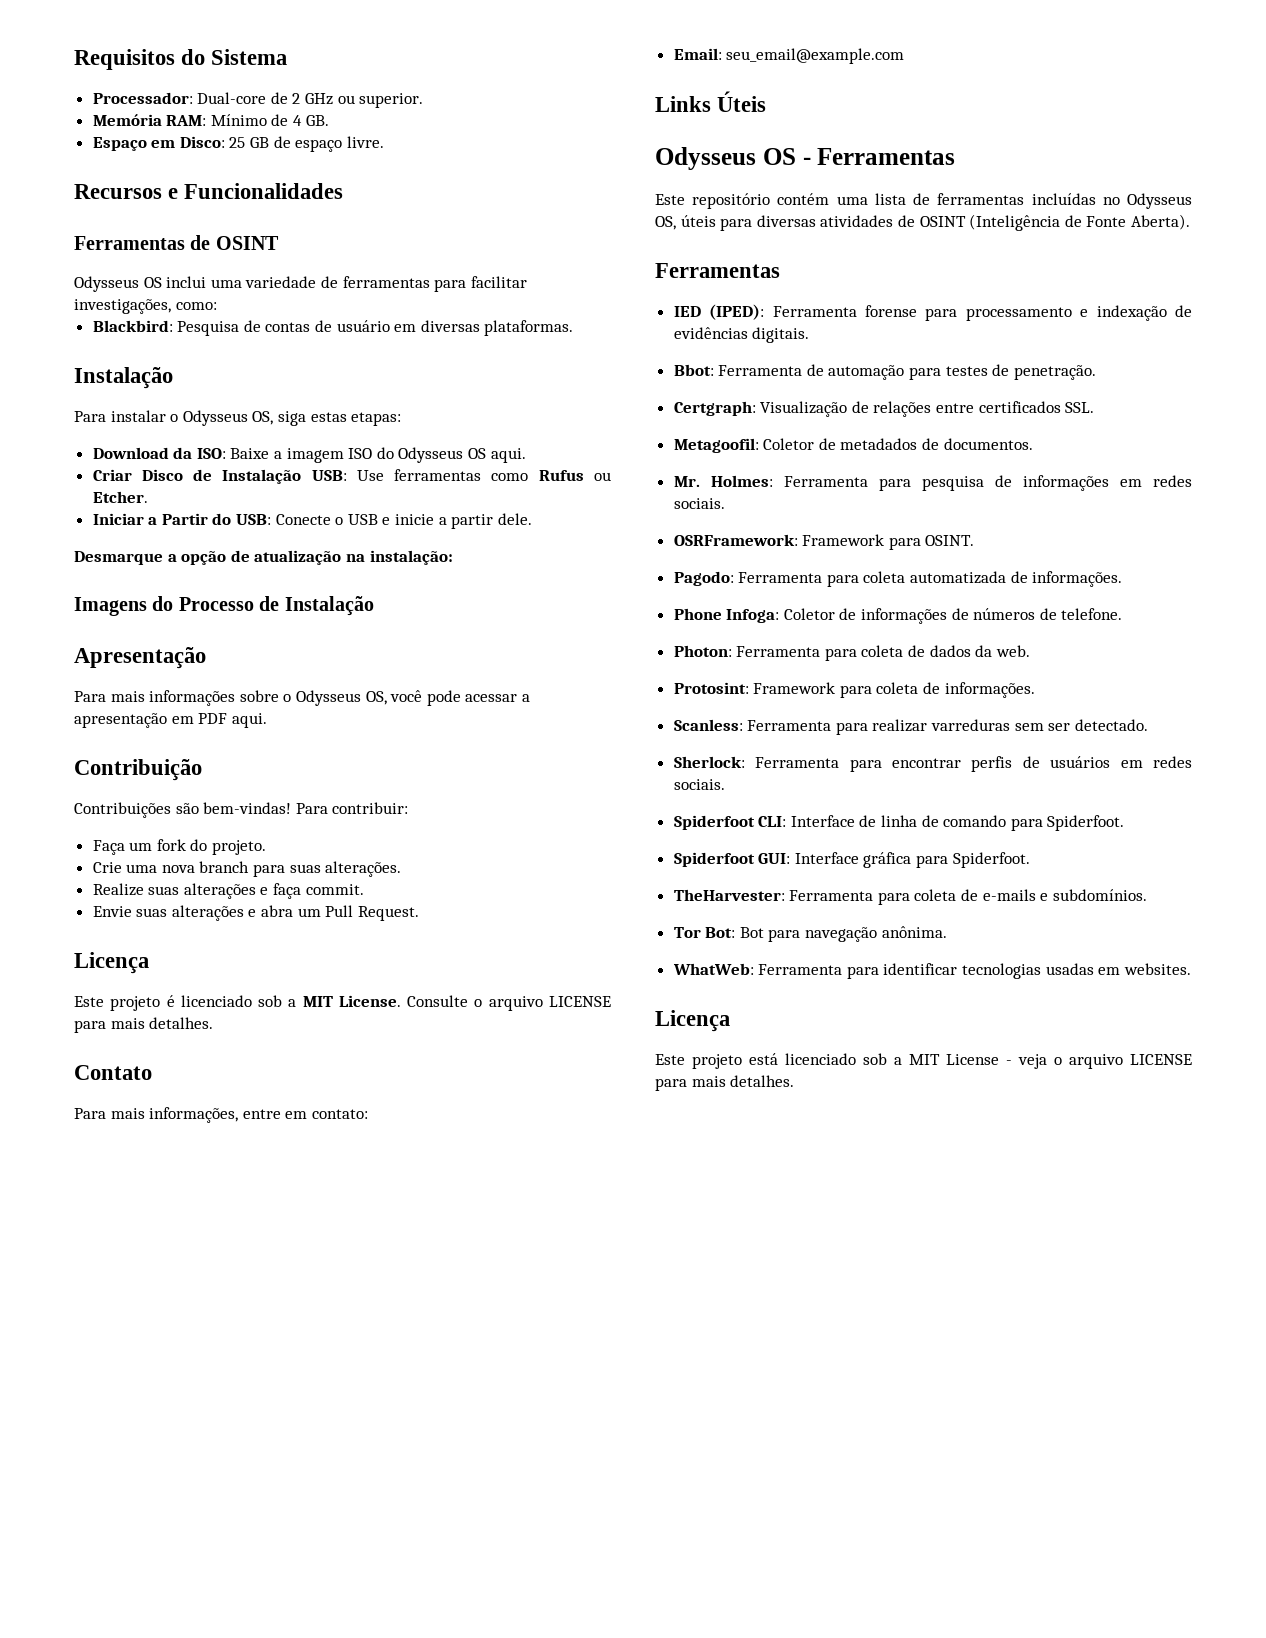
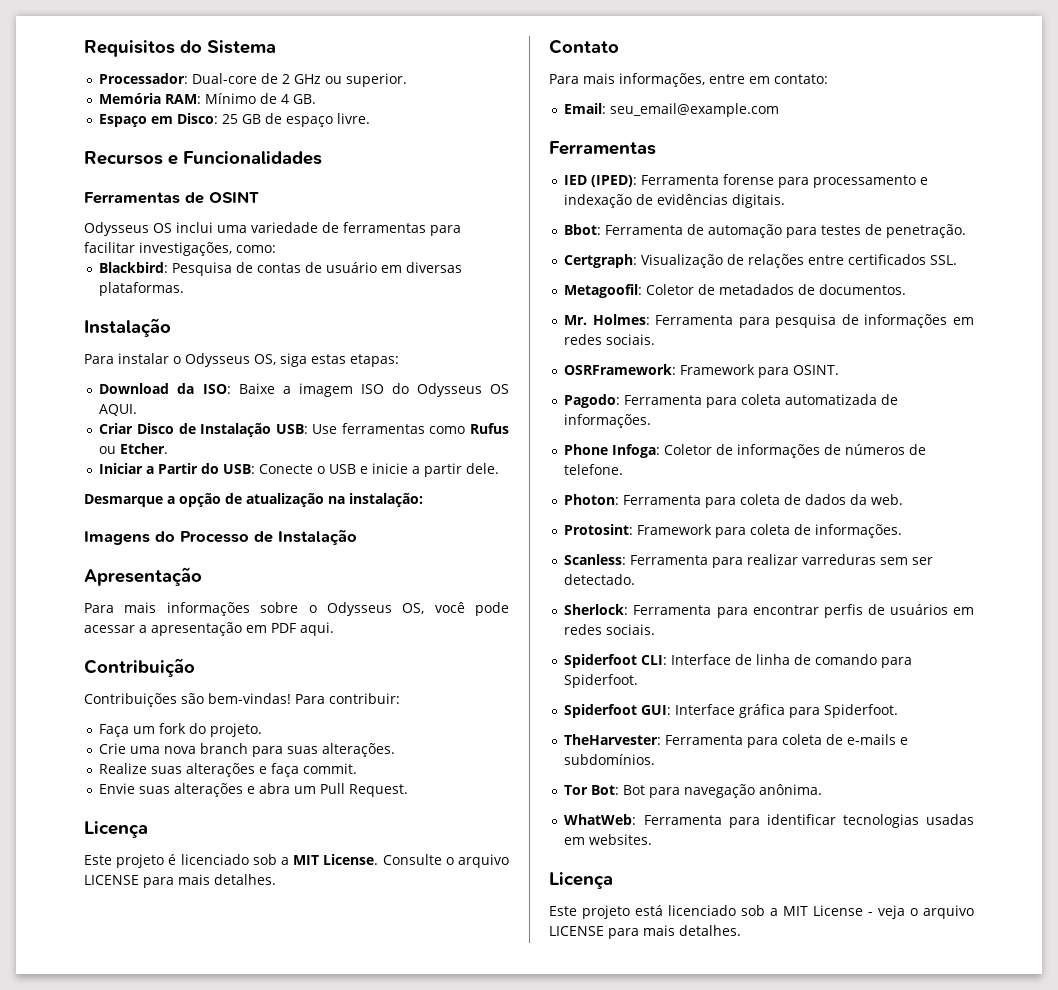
- Download da ISO: Baixe a imagem ISO do Odysseus OS aqui.
+ Download da ISO: Baixe a imagem ISO do Odysseus OS AQUI.
- Links Úteis
- Odysseus OS - Ferramentas
- Este repositório contém uma lista de ferramentas incluídas no Odysseus OS, úteis para diversas atividades de OSINT (Inteligência de Fonte Aberta).

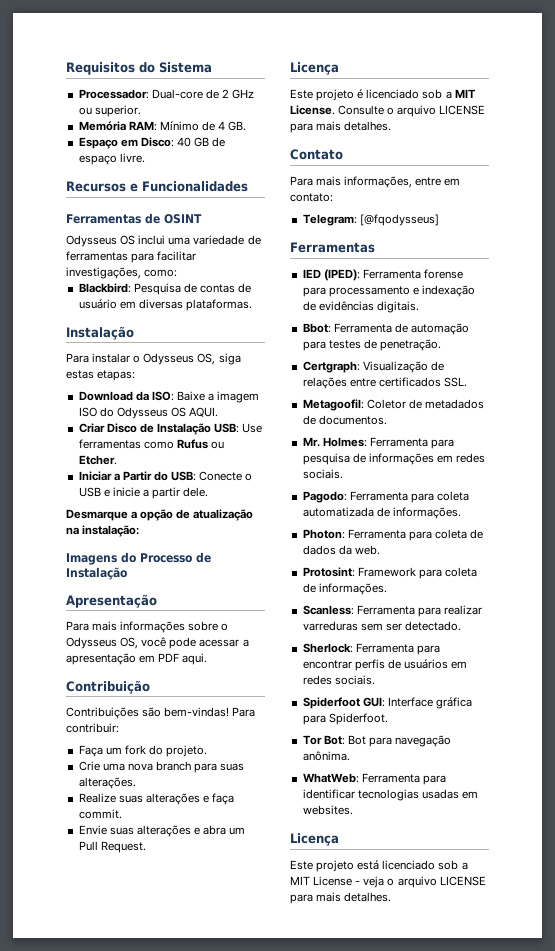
- Espaço em Disco: 25 GB de espaço livre.
+ Espaço em Disco: 40 GB de espaço livre.
- Email: seu_email@example.com
+ Telegram: [@fqodysseus]
- OSRFramework: Framework para OSINT.
- Phone Infoga: Coletor de informações de números de telefone.
- Spiderfoot CLI: Interface de linha de comando para Spiderfoot.
- TheHarvester: Ferramenta para coleta de e-mails e subdomínios.

